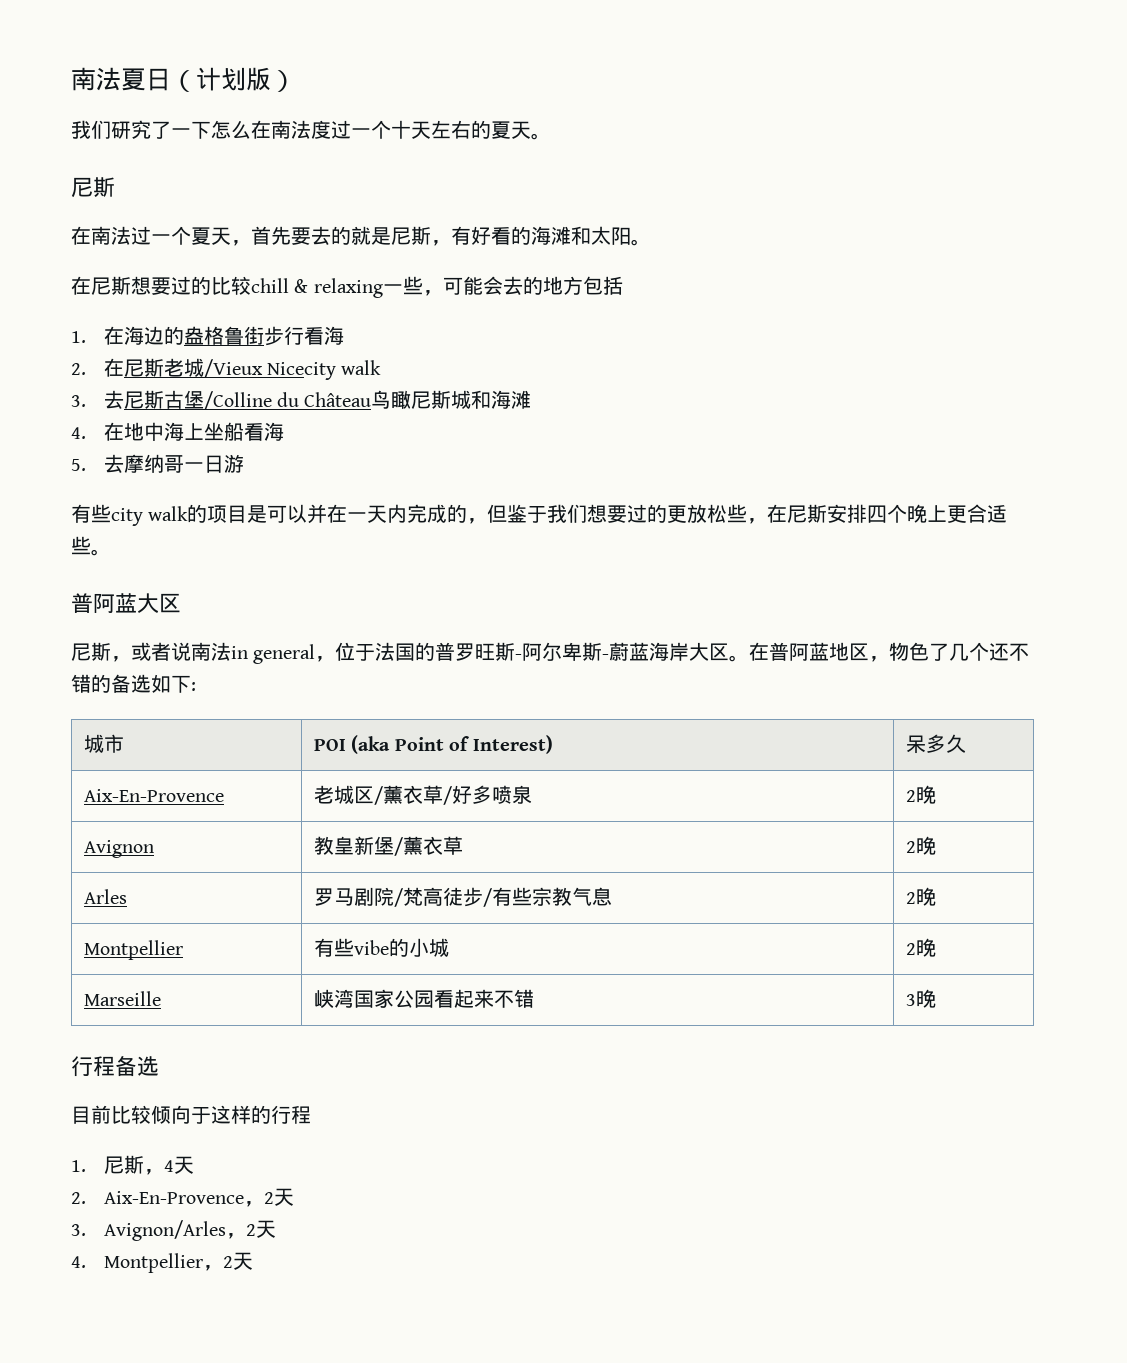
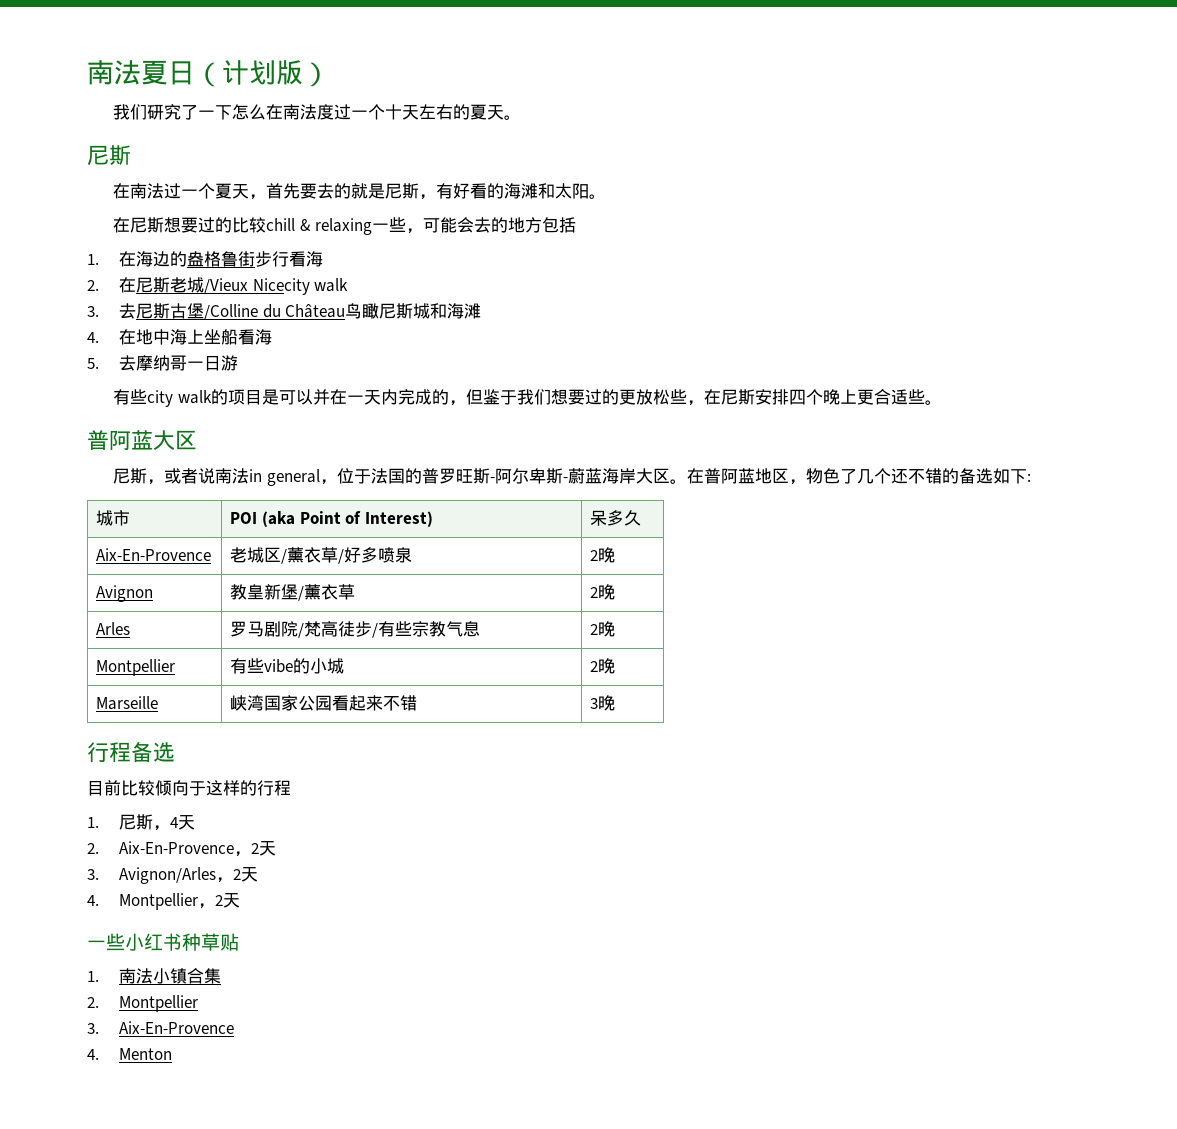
+ 一些小红书种草贴
+ 1.南法小镇合集
+ 2. Montpellier
+ 3. Aix-En-Provence
+ 4. Menton

